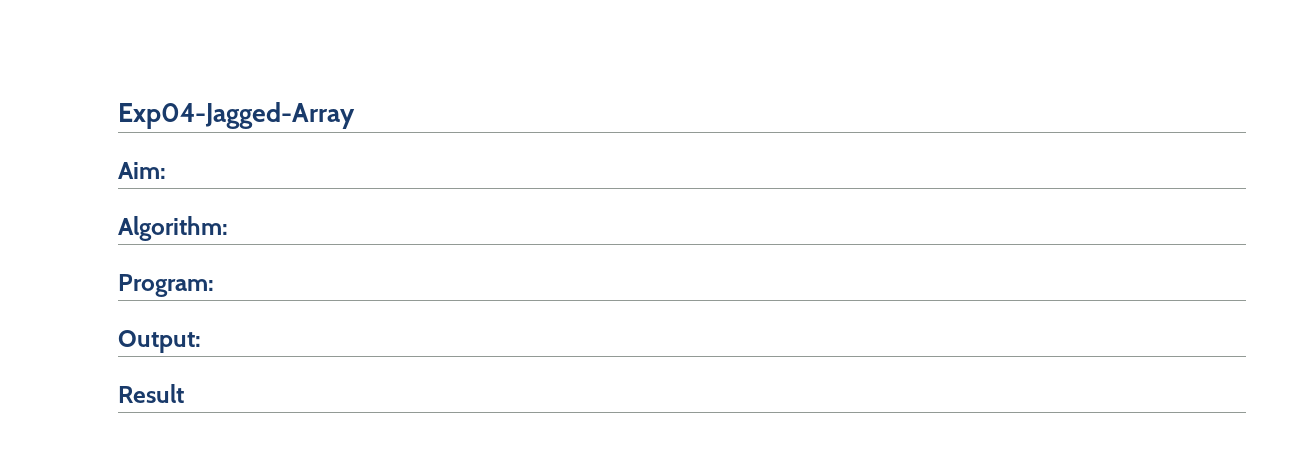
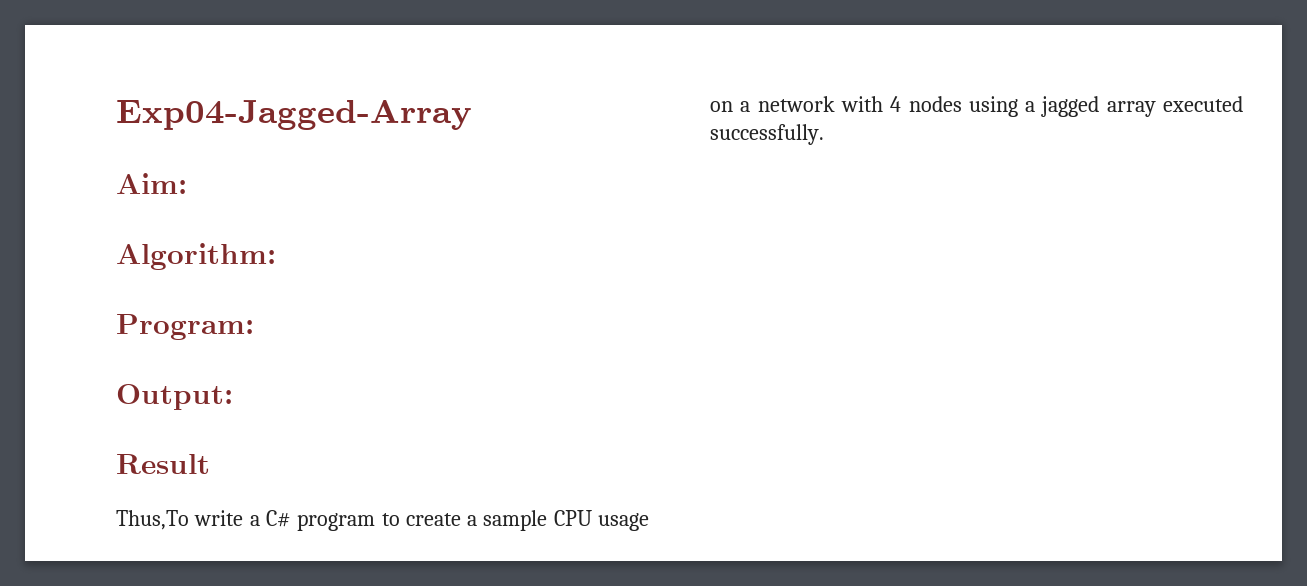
+ Thus,To write a C# program to create a sample CPU usage on a network with 4 nodes using a jagged array executed successfully.

